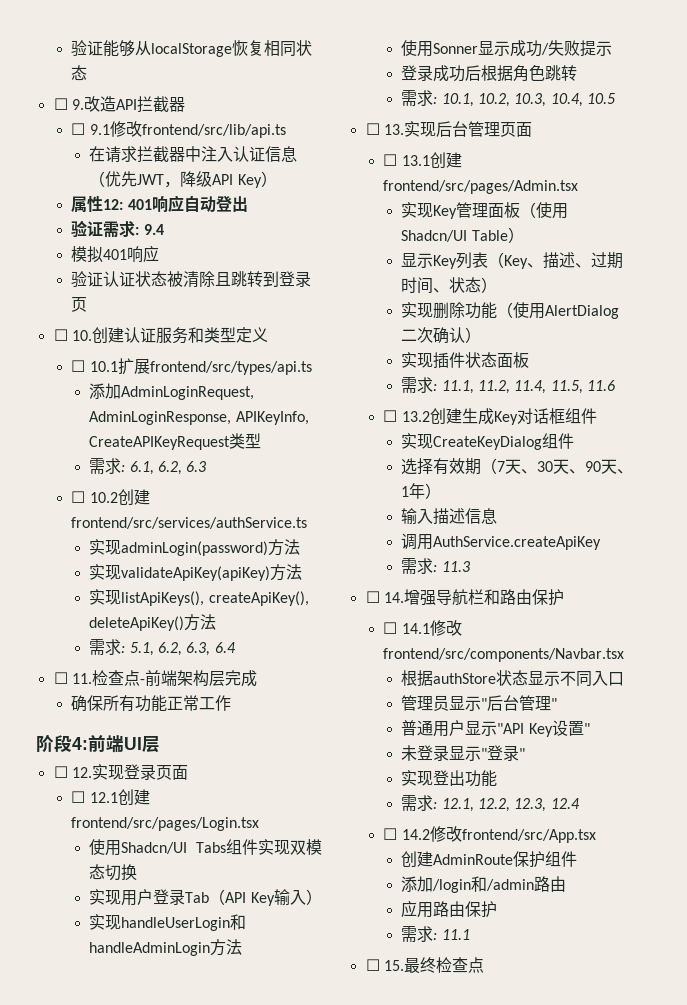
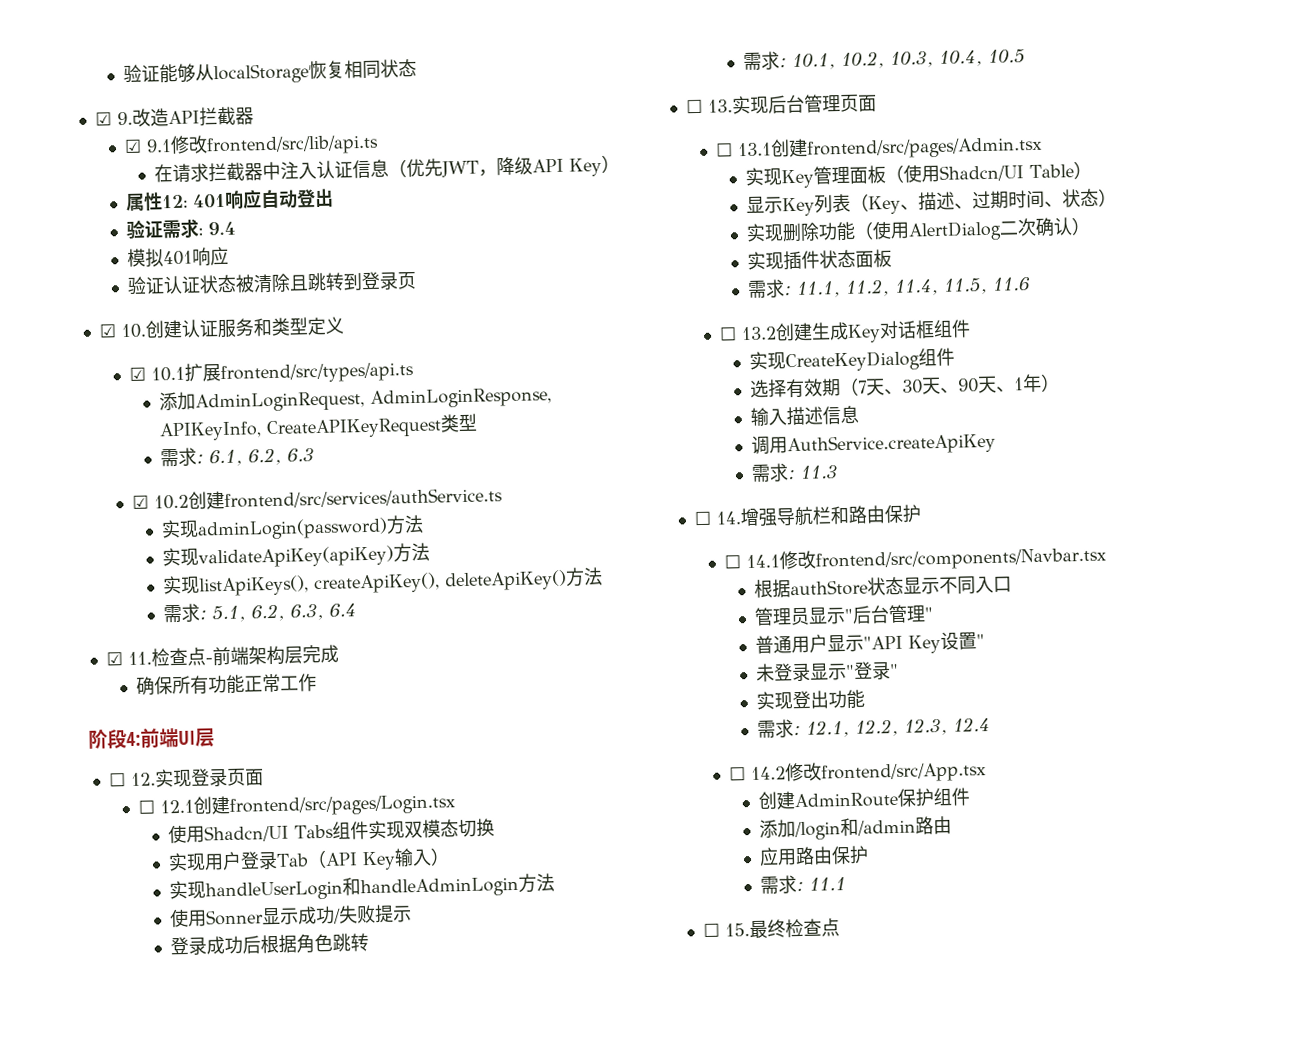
- ☐ 9.改造API拦截器
+ ☑ 9.改造API拦截器
- ☐ 9.1修改frontend/src/lib/api.ts
+ ☑ 9.1修改frontend/src/lib/api.ts
- ☐ 10.创建认证服务和类型定义
+ ☑ 10.创建认证服务和类型定义
- ☐ 10.1扩展frontend/src/types/api.ts
+ ☑ 10.1扩展frontend/src/types/api.ts
- ☐ 10.2创建frontend/src/services/authService.ts
+ ☑ 10.2创建frontend/src/services/authService.ts
- ☐ 11.检查点-前端架构层完成
+ ☑ 11.检查点-前端架构层完成

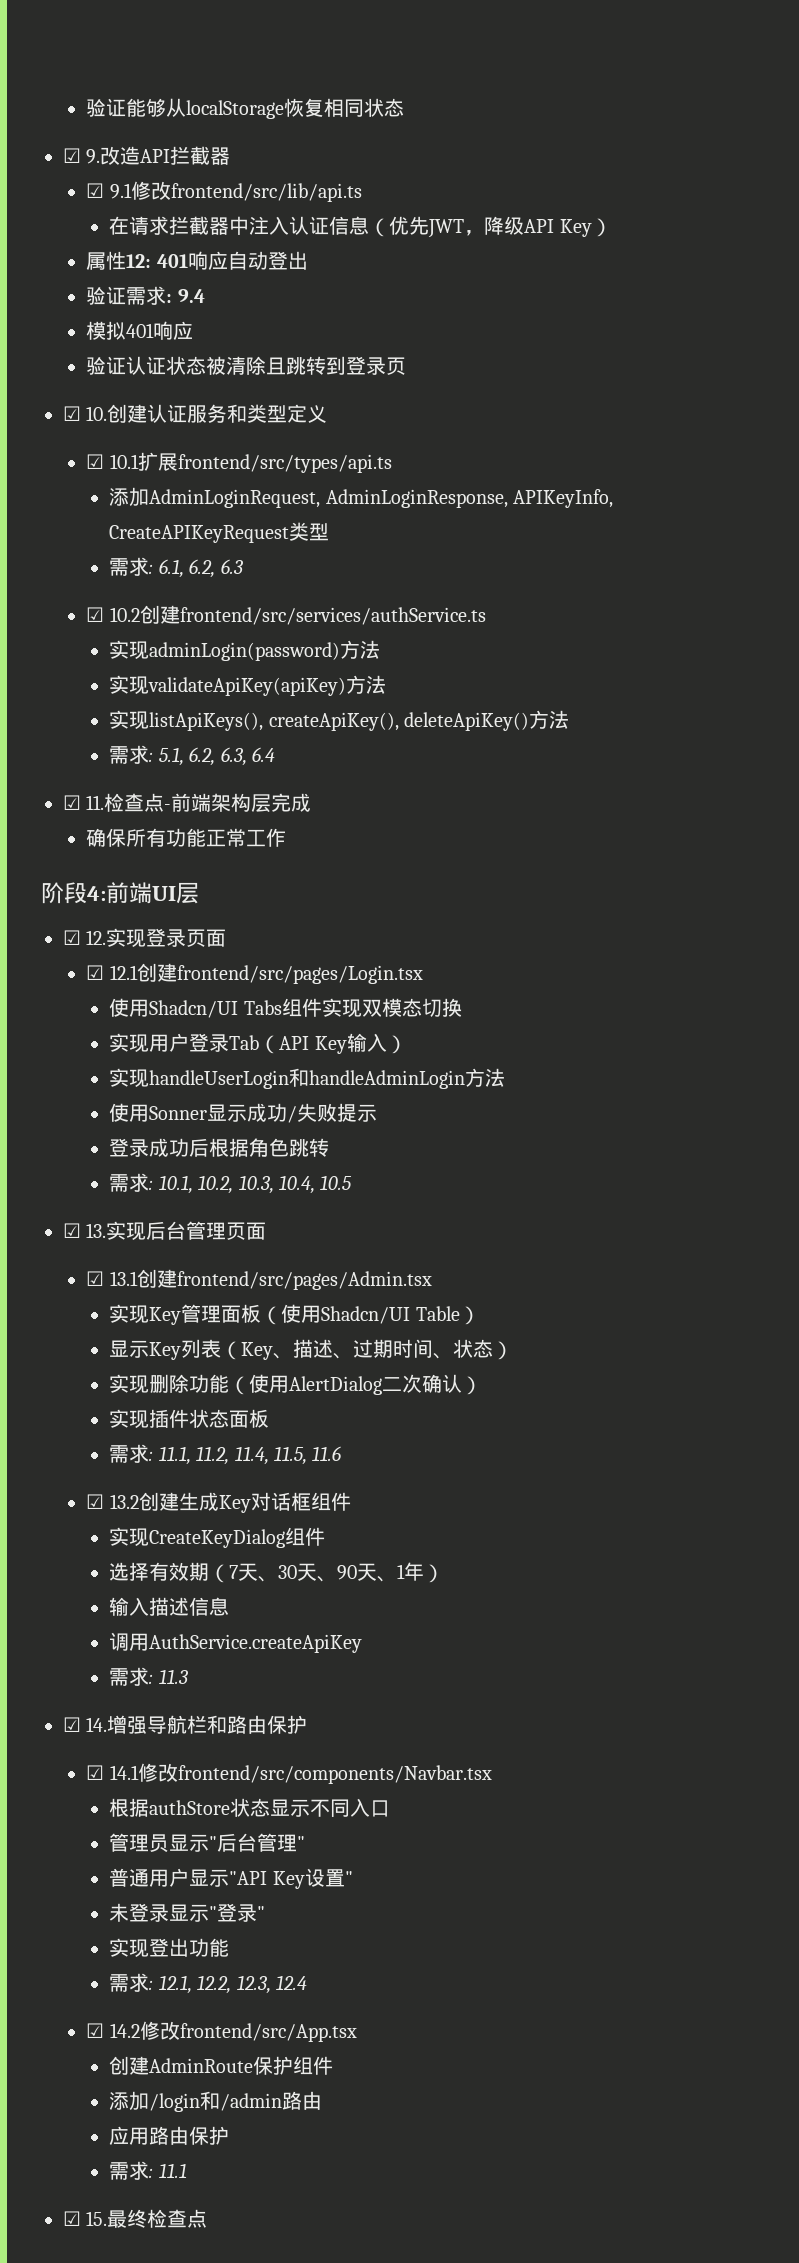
- ☐ 12.实现登录页面
+ ☑ 12.实现登录页面
- ☐ 12.1创建frontend/src/pages/Login.tsx
+ ☑ 12.1创建frontend/src/pages/Login.tsx
- ☐ 13.实现后台管理页面
+ ☑ 13.实现后台管理页面
- ☐ 13.1创建frontend/src/pages/Admin.tsx
+ ☑ 13.1创建frontend/src/pages/Admin.tsx
- ☐ 13.2创建生成Key对话框组件
+ ☑ 13.2创建生成Key对话框组件
- ☐ 14.增强导航栏和路由保护
+ ☑ 14.增强导航栏和路由保护
- ☐ 14.1修改frontend/src/components/Navbar.tsx
+ ☑ 14.1修改frontend/src/components/Navbar.tsx
- ☐ 14.2修改frontend/src/App.tsx
+ ☑ 14.2修改frontend/src/App.tsx
- ☐ 15.最终检查点
+ ☑ 15.最终检查点

